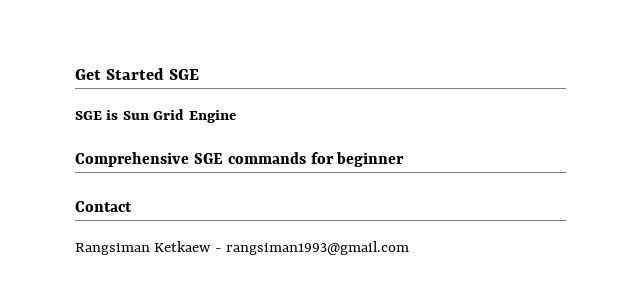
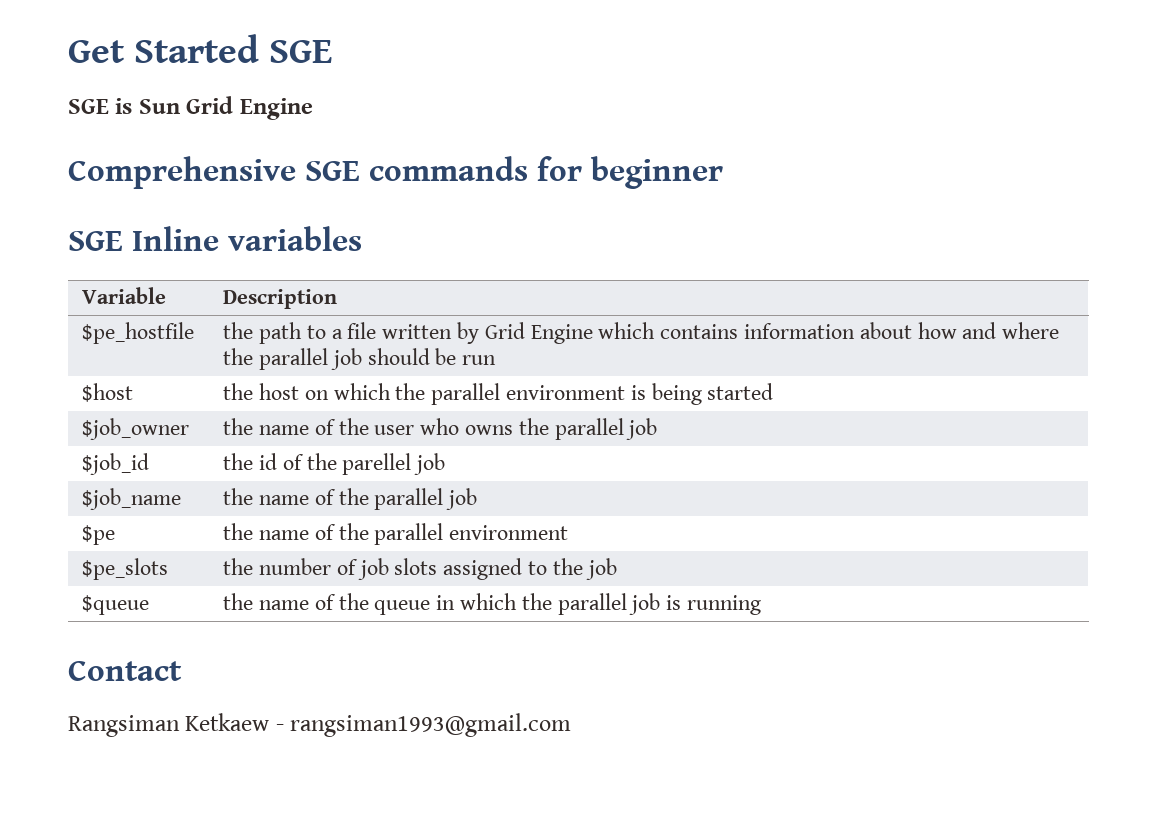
+ SGE Inline variables
+ Variable | Description
+ $pe_hostfile | the path to a file written by Grid Engine which contains information about how and where the parallel job should be run
+ $host | the host on which the parallel environment is being started
+ $job_owner | the name of the user who owns the parallel job
+ $job_id | the id of the parellel job
+ $job_name | the name of the parallel job
+ $pe | the name of the parallel environment
+ $pe_slots | the number of job slots assigned to the job
+ $queue | the name of the queue in which the parallel job is running

